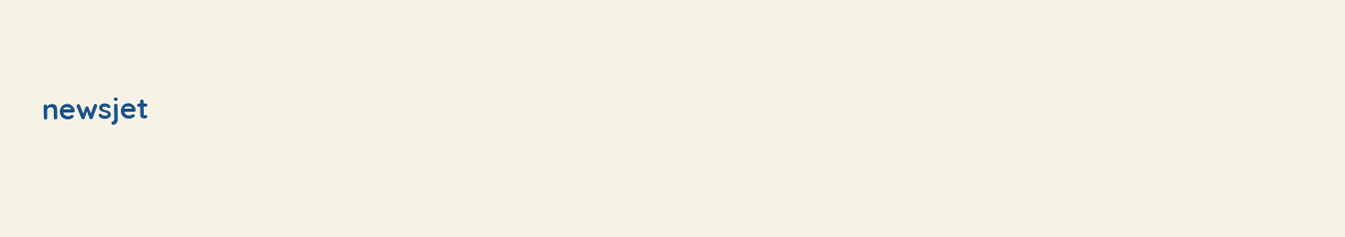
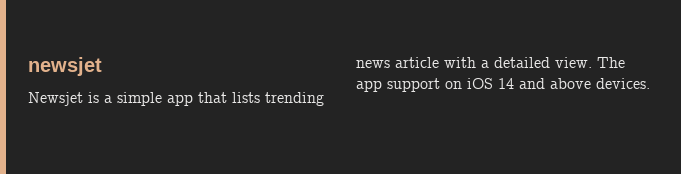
+ Newsjet is a simple app that lists trending news article with a detailed view. The app support on iOS 14 and above devices.

